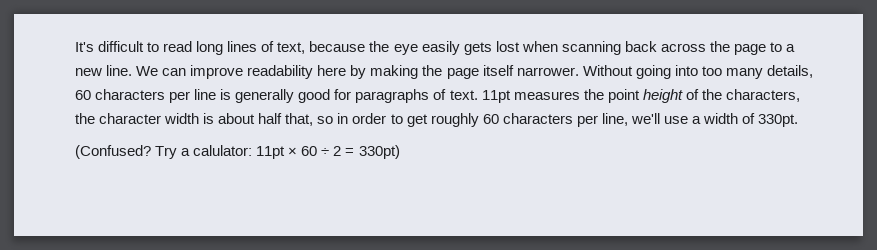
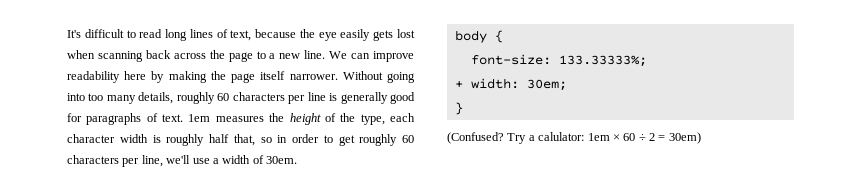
- Without going into too many details, 60 characters per line is generally good for paragraphs of text.
+ Without going into too many details, roughly 60 characters per line is generally good for paragraphs of text.
- 11pt measures the point height of the characters, the character width is about half that, so in order to get roughly 60 characters per line, we'll use a width of 330pt.
+ 1em measures the height of the type, each character width is roughly half that, so in order to get roughly 60 characters per line, we'll use a width of 30em.
+ body {
+ font-size: 133.33333%;
+ + width: 30em;
+ }
- Try a calulator: 11pt × 60 ÷ 2 = 330pt)
+ Try a calulator: 1em × 60 ÷ 2 = 30em)

